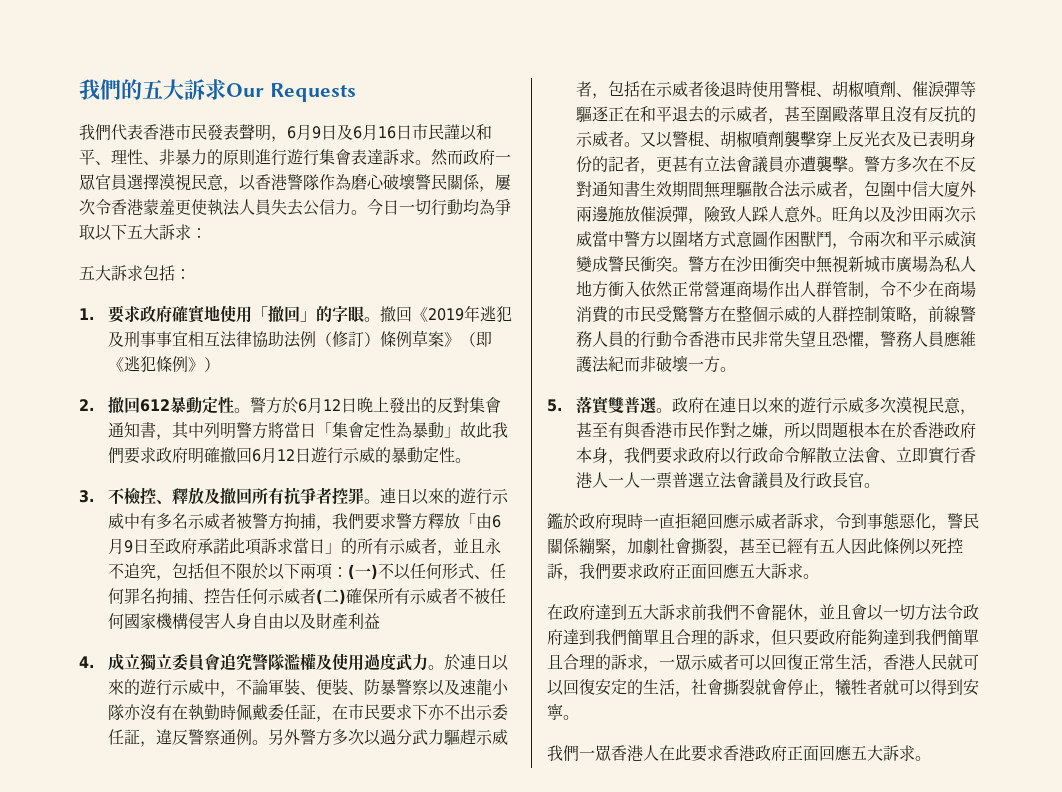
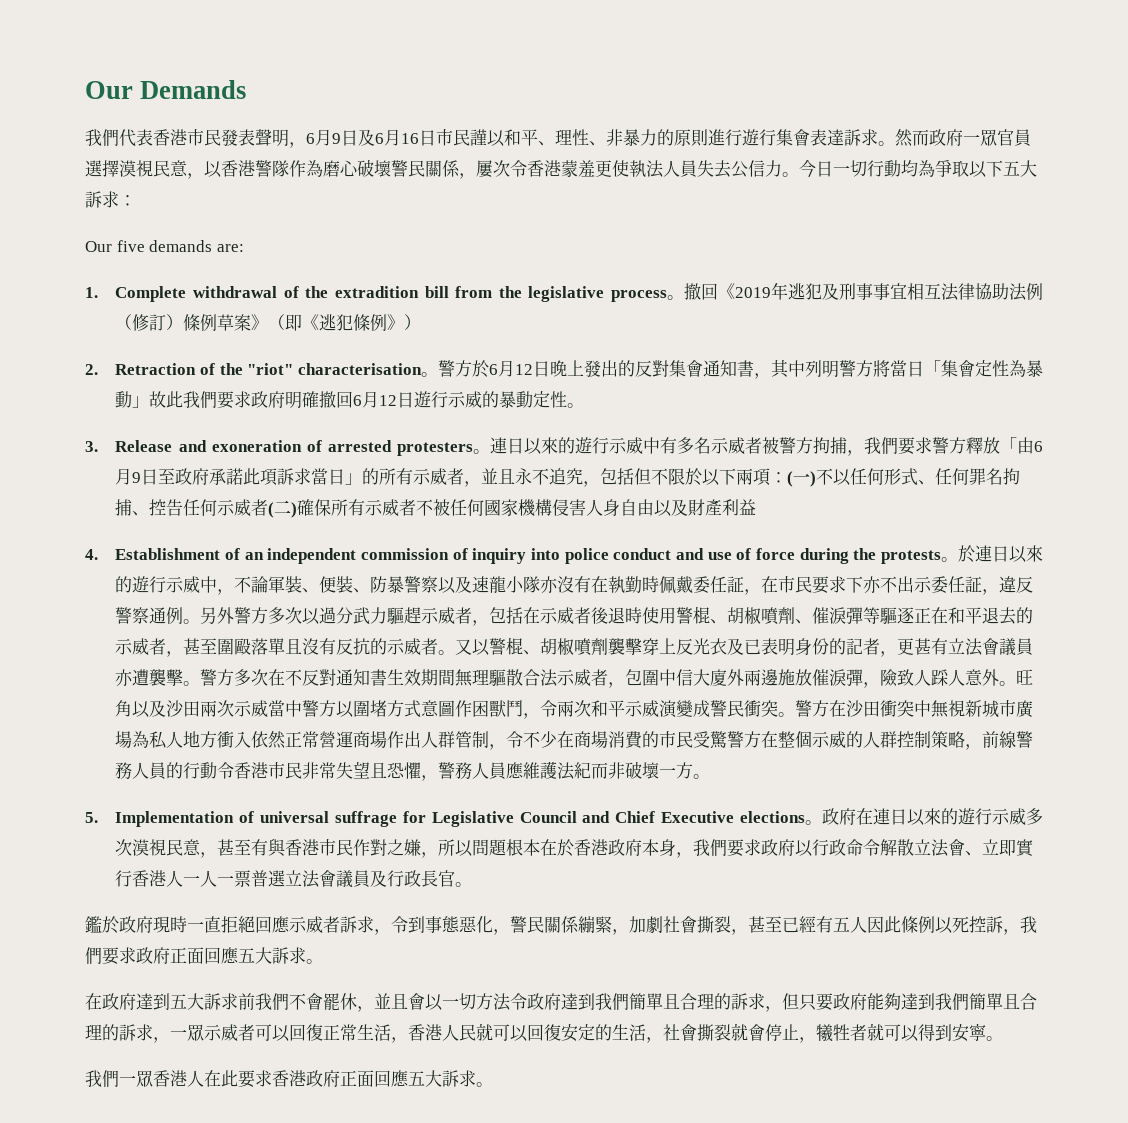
- 我們的五大訴求Our Requests
+ Our Demands
- 五大訴求包括：
- 1.要求政府確實地使用「撤回」的字眼。
+ Our five demands are:
+ 1. Complete withdrawal of the extradition bill from the legislative process。
- 2.撤回612暴動定性。
+ 2. Retraction of the "riot" characterisation。
- 3.不檢控、釋放及撤回所有抗爭者控罪。
+ 3. Release and exoneration of arrested protesters。
- 4.成立獨立委員會追究警隊濫權及使用過度武力。
+ 4. Establishment of an independent commission of inquiry into police conduct and use of force during the protests。
- 5.落實雙普選。
+ 5. Implementation of universal suffrage for Legislative Council and Chief Executive elections。

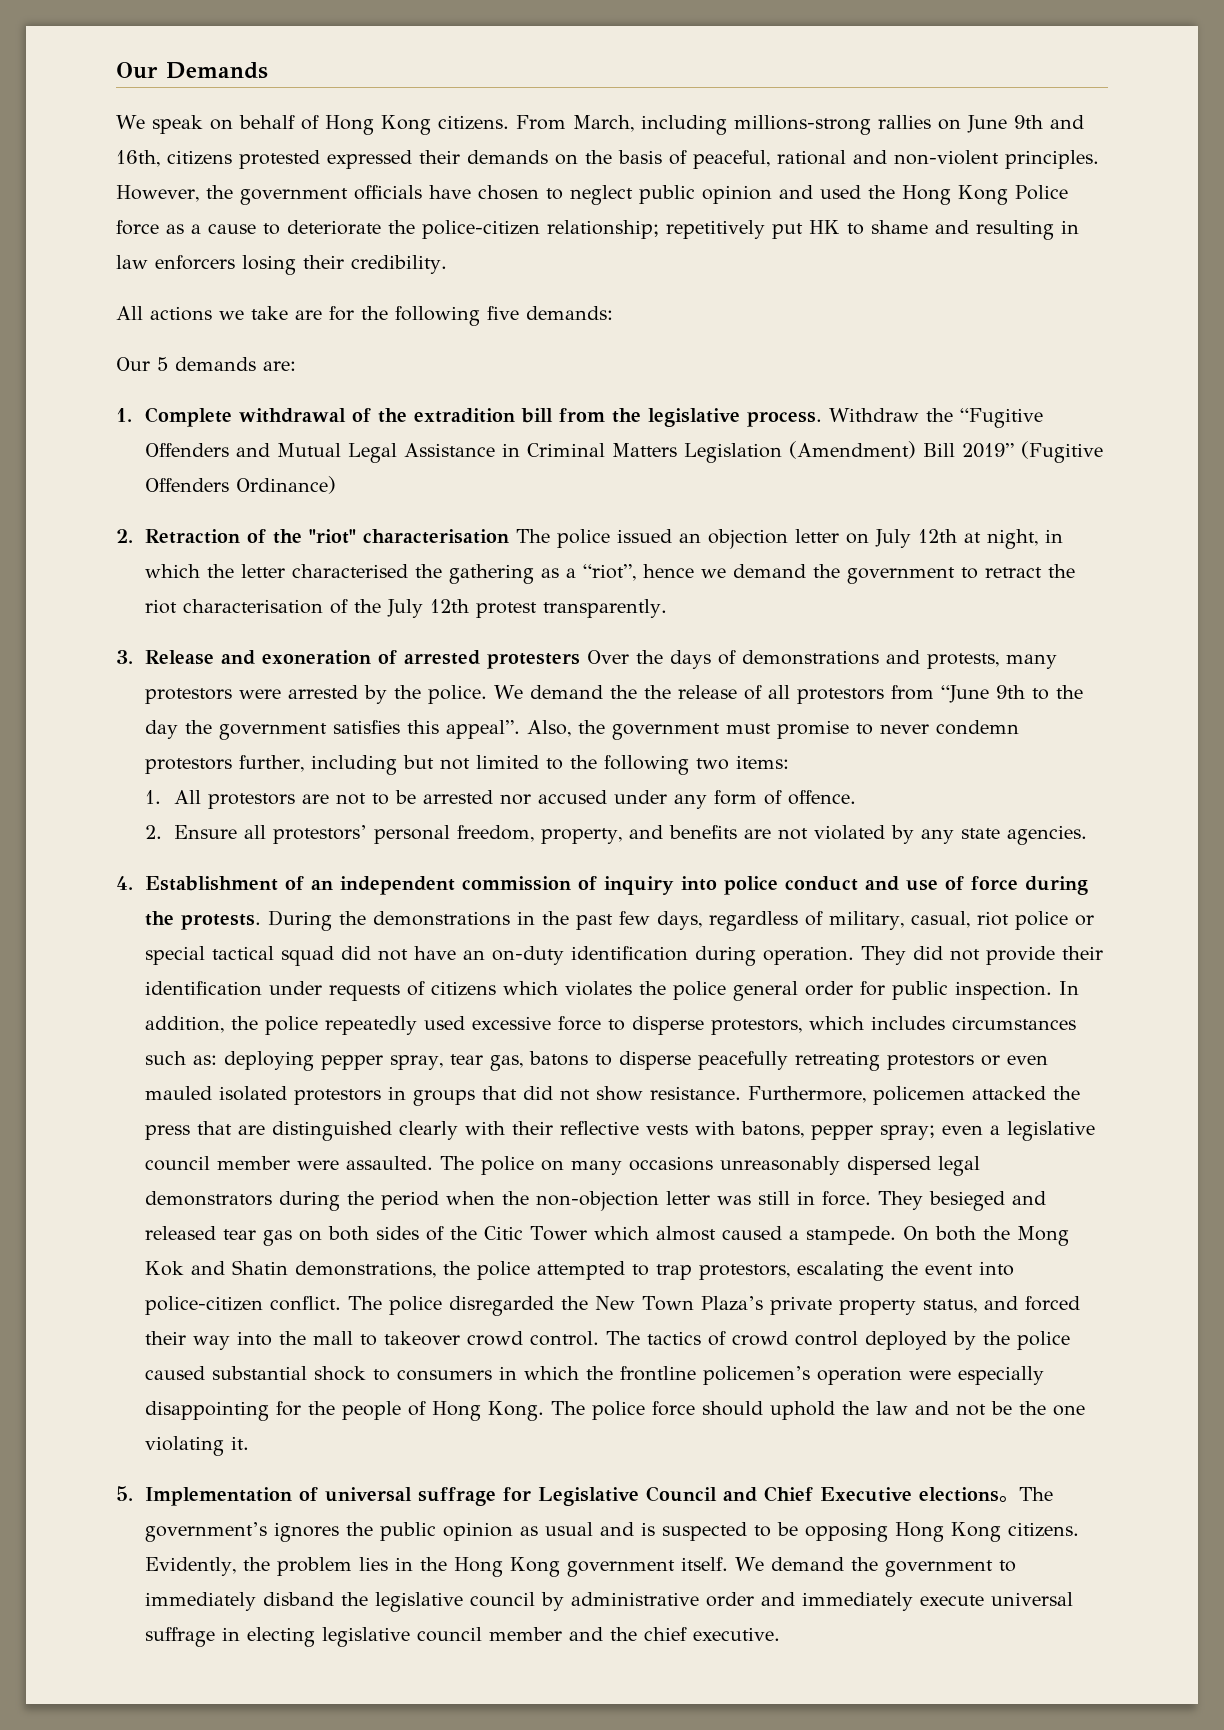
- 我們代表香港市民發表聲明，6月9日及6月16日市民謹以和平、理性、非暴力的原則進行遊行集會表達訴求。然而政府一眾官員選擇漠視民意，以香港警隊作為磨心破壞警民關係，屢次令香港蒙羞更使執法人員失去公信力。今日一切行動均為爭取以下五大訴求：
- Our five demands are:
+ We speak on behalf of Hong Kong citizens. From March, including millions-strong rallies on June 9th and 16th, citizens protested expressed their demands on the basis of peaceful, rational and non-violent principles. However, the government officials have chosen to neglect public opinion and used the Hong Kong Police force as a cause to deteriorate the police-citizen relationship; repetitively put HK to shame and resulting in law enforcers losing their credibility.
+ All actions we take are for the following five demands:
+ Our 5 demands are:
- 1. Complete withdrawal of the extradition bill from the legislative process。撤回《2019年逃犯及刑事事宜相互法律協助法例（修訂）條例草案》（即《逃犯條例》）
+ 1. Complete withdrawal of the extradition bill from the legislative process. Withdraw the “Fugitive Offenders and Mutual Legal Assistance in Criminal Matters Legislation (Amendment) Bill 2019” (Fugitive Offenders Ordinance)
- 2. Retraction of the "riot" characterisation。警方於6月12日晚上發出的反對集會通知書，其中列明警方將當日「集會定性為暴動」故此我們要求政府明確撤回6月12日遊行示威的暴動定性。
+ 2. Retraction of the "riot" characterisation The police issued an objection letter on July 12th at night, in which the letter characterised the gathering as a “riot”, hence we demand the government to retract the riot characterisation of the July 12th protest transparently.
- 3. Release and exoneration of arrested protesters。連日以來的遊行示威中有多名示威者被警方拘捕，我們要求警方釋放「由6月9日至政府承諾此項訴求當日」的所有示威者，並且永不追究，包括但不限於以下兩項：(一)不以任何形式、任何罪名拘捕、控告任何示威者(二)確保所有示威者不被任何國家機構侵害人身自由以及財產利益
+ 3. Release and exoneration of arrested protesters Over the days of demonstrations and protests, many protestors were arrested by the police. We demand the the release of all protestors from “June 9th to the day the government satisfies this appeal”. Also, the government must promise to never condemn protestors further, including but not limited to the following two items:
+ 1. All protestors are not to be arrested nor accused under any form of offence.
+ 2. Ensure all protestors’ personal freedom, property, and benefits are not violated by any state agencies.
- 4. Establishment of an independent commission of inquiry into police conduct and use of force during the protests。於連日以來的遊行示威中，不論軍裝、便裝、防暴警察以及速龍小隊亦沒有在執勤時佩戴委任証，在市民要求下亦不出示委任証，違反警察通例。另外警方多次以過分武力驅趕示威者，包括在示威者後退時使用警棍、胡椒噴劑、催淚彈等驅逐正在和平退去的示威者，甚至圍毆落單且沒有反抗的示威者。又以警棍、胡椒噴劑襲擊穿上反光衣及已表明身份的記者，更甚有立法會議員亦遭襲擊。警方多次在不反對通知書生效期間無理驅散合法示威者，包圍中信大廈外兩邊施放催淚彈，險致人踩人意外。旺角以及沙田兩次示威當中警方以圍堵方式意圖作困獸鬥，令兩次和平示威演變成警民衝突。警方在沙田衝突中無視新城市廣場為私人地方衝入依然正常營運商場作出人群管制，令不少在商場消費的市民受驚警方在整個示威的人群控制策略，前線警務人員的行動令香港市民非常失望且恐懼，警務人員應維護法紀而非破壞一方。
+ 4. Establishment of an independent commission of inquiry into police conduct and use of force during the protests. During the demonstrations in the past few days, regardless of military, casual, riot police or special tactical squad did not have an on-duty identification during operation. They did not provide their identification under requests of citizens which violates the police general order for public inspection. In addition, the police repeatedly used excessive force to disperse protestors, which includes circumstances such as: deploying pepper spray, tear gas, batons to disperse peacefully retreating protestors or even mauled isolated protestors in groups that did not show resistance. Furthermore, policemen attacked the press that are distinguished clearly with their reflective vests with batons, pepper spray; even a legislative council member were assaulted. The police on many occasions unreasonably dispersed legal demonstrators during the period when the non-objection letter was still in force. They besieged and released tear gas on both sides of the Citic Tower which almost caused a stampede. On both the Mong Kok and Shatin demonstrations, the police attempted to trap protestors, escalating the event into police-citizen conflict. The police disregarded the New Town Plaza’s private property status, and forced their way into the mall to takeover crowd control. The tactics of crowd control deployed by the police caused substantial shock to consumers in which the frontline policemen’s operation were especially disappointing for the people of Hong Kong. The police force should uphold the law and not be the one violating it.
- 政府在連日以來的遊行示威多次漠視民意，甚至有與香港市民作對之嫌，所以問題根本在於香港政府本身，我們要求政府以行政命令解散立法會、立即實行香港人一人一票普選立法會議員及行政長官。
- 鑑於政府現時一直拒絕回應示威者訴求，令到事態惡化，警民關係繃緊，加劇社會撕裂，甚至已經有五人因此條例以死控訴，我們要求政府正面回應五大訴求。
- 在政府達到五大訴求前我們不會罷休，並且會以一切方法令政府達到我們簡單且合理的訴求，但只要政府能夠達到我們簡單且合理的訴求，一眾示威者可以回復正常生活，香港人民就可以回復安定的生活，社會撕裂就會停止，犧牲者就可以得到安寧。
- 我們一眾香港人在此要求香港政府正面回應五大訴求。
+ The government’s ignores the public opinion as usual and is suspected to be opposing Hong Kong citizens. Evidently, the problem lies in the Hong Kong government itself. We demand the government to immediately disband the legislative council by administrative order and immediately execute universal suffrage in electing legislative council member and the chief executive.

